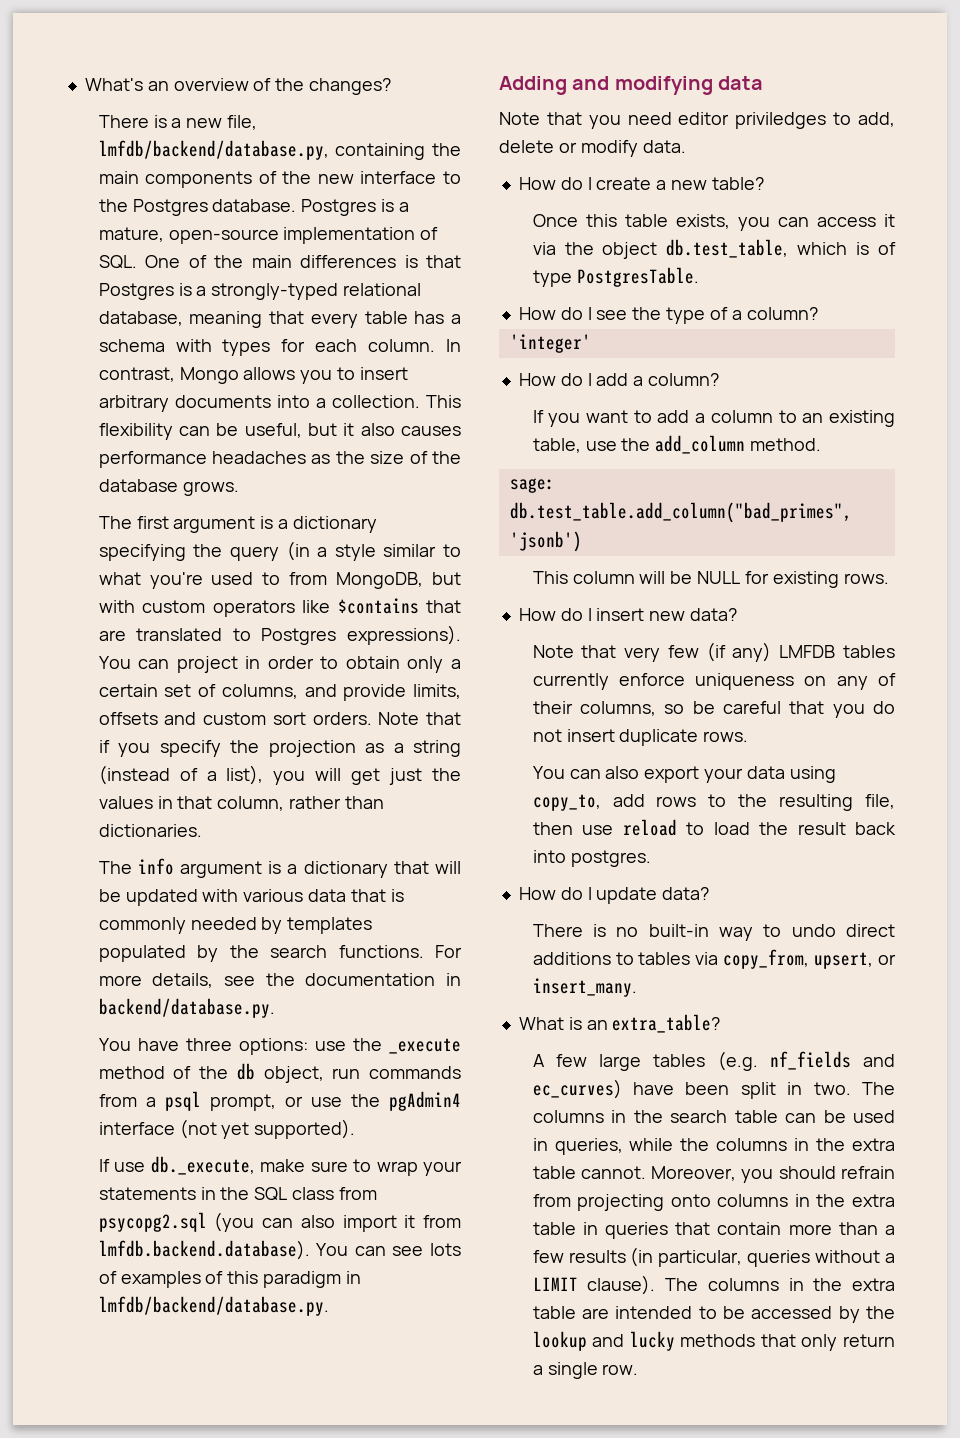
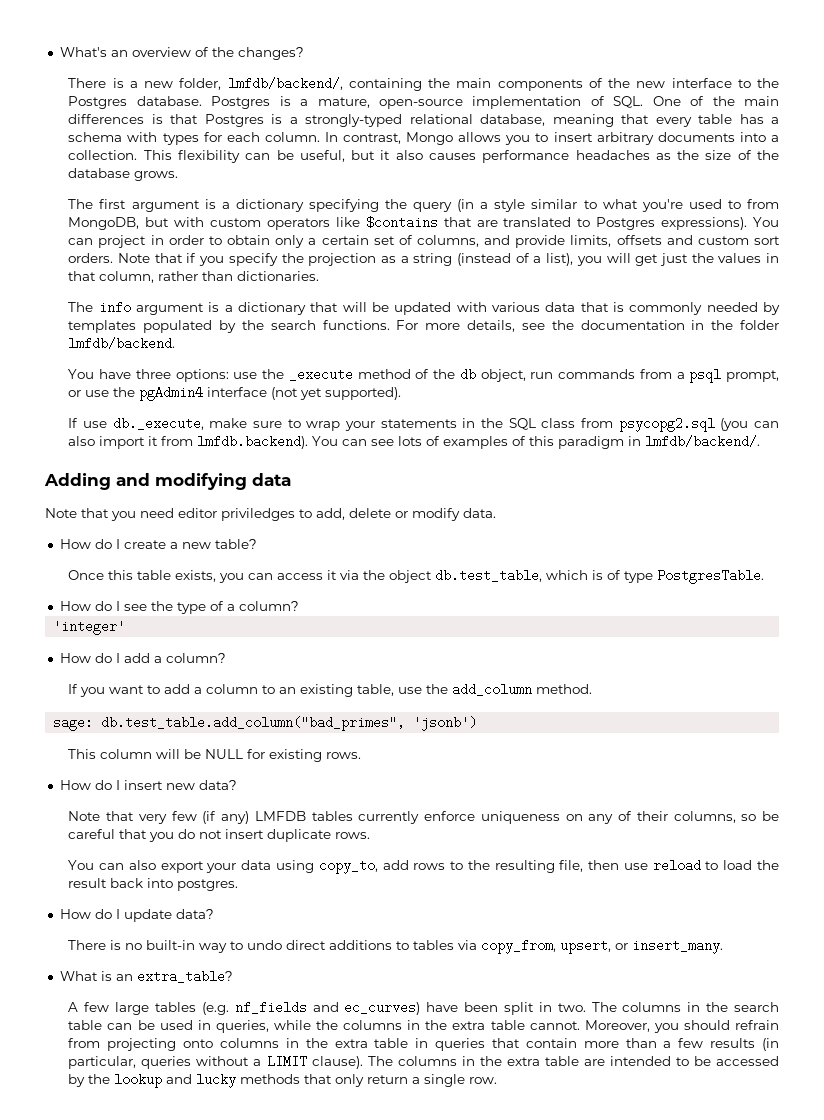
- There is a new file, lmfdb/backend/database.py, containing the main components of the new interface to the Postgres database.
+ There is a new folder, lmfdb/backend/, containing the main components of the new interface to the Postgres database.
- For more details, see the documentation in backend/database.py.
+ For more details, see the documentation in the folder lmfdb/backend.
- If use db._execute, make sure to wrap your statements in the SQL class from psycopg2.sql (you can also import it from lmfdb.backend.database). You can see lots of examples of this paradigm in lmfdb/backend/database.py.
+ If use db._execute, make sure to wrap your statements in the SQL class from psycopg2.sql (you can also import it from lmfdb.backend). You can see lots of examples of this paradigm in lmfdb/backend/.

